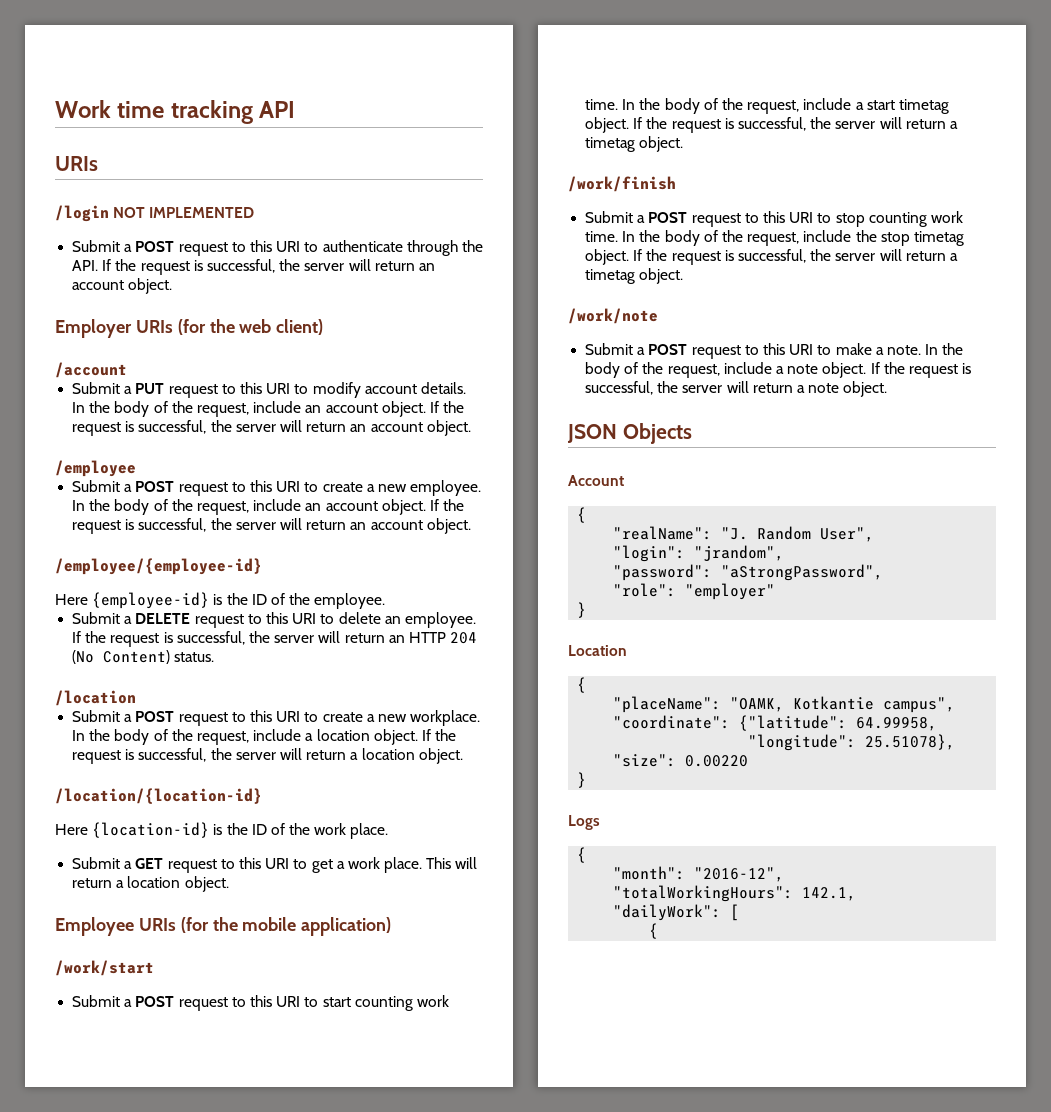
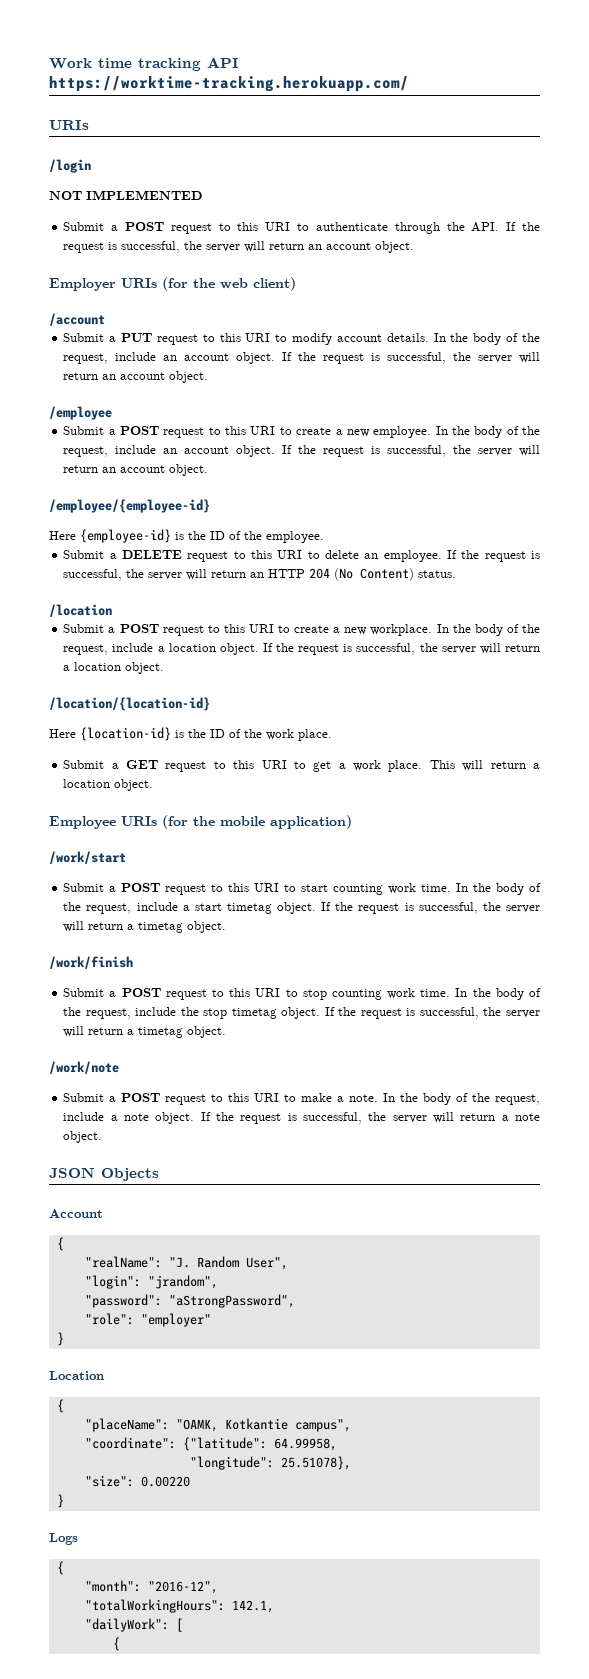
- Work time tracking API
+ Work time tracking API https://worktime-tracking.herokuapp.com/
- /login NOT IMPLEMENTED
+ /login
+ NOT IMPLEMENTED

